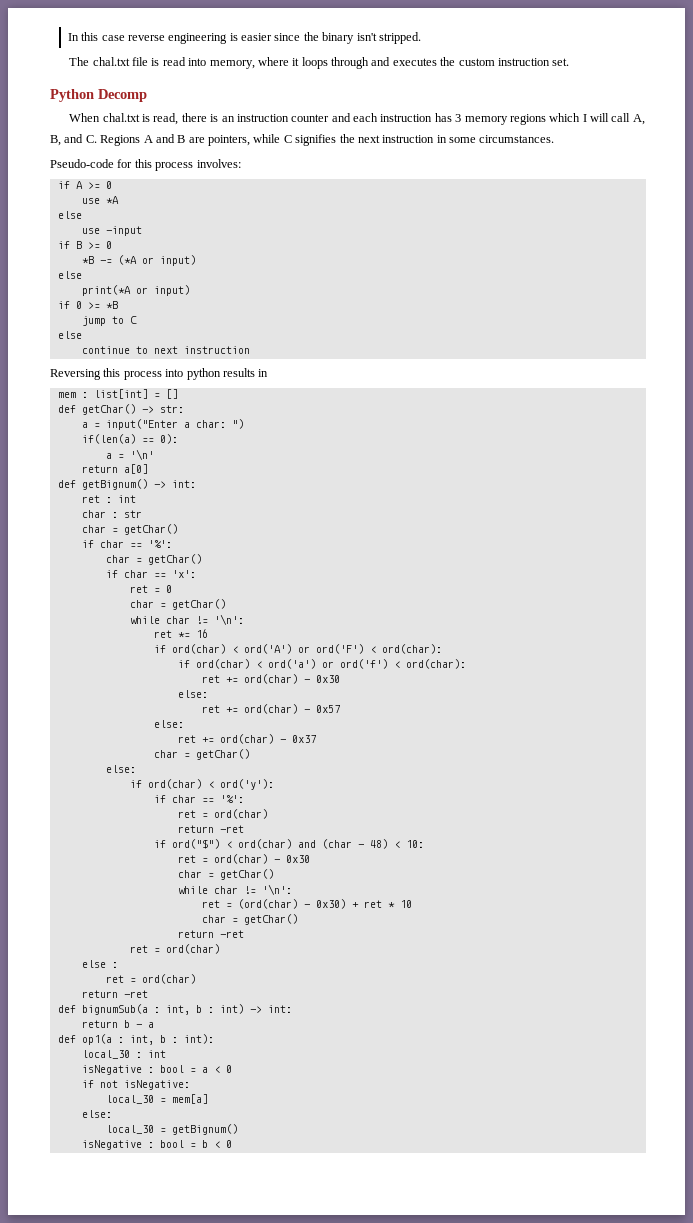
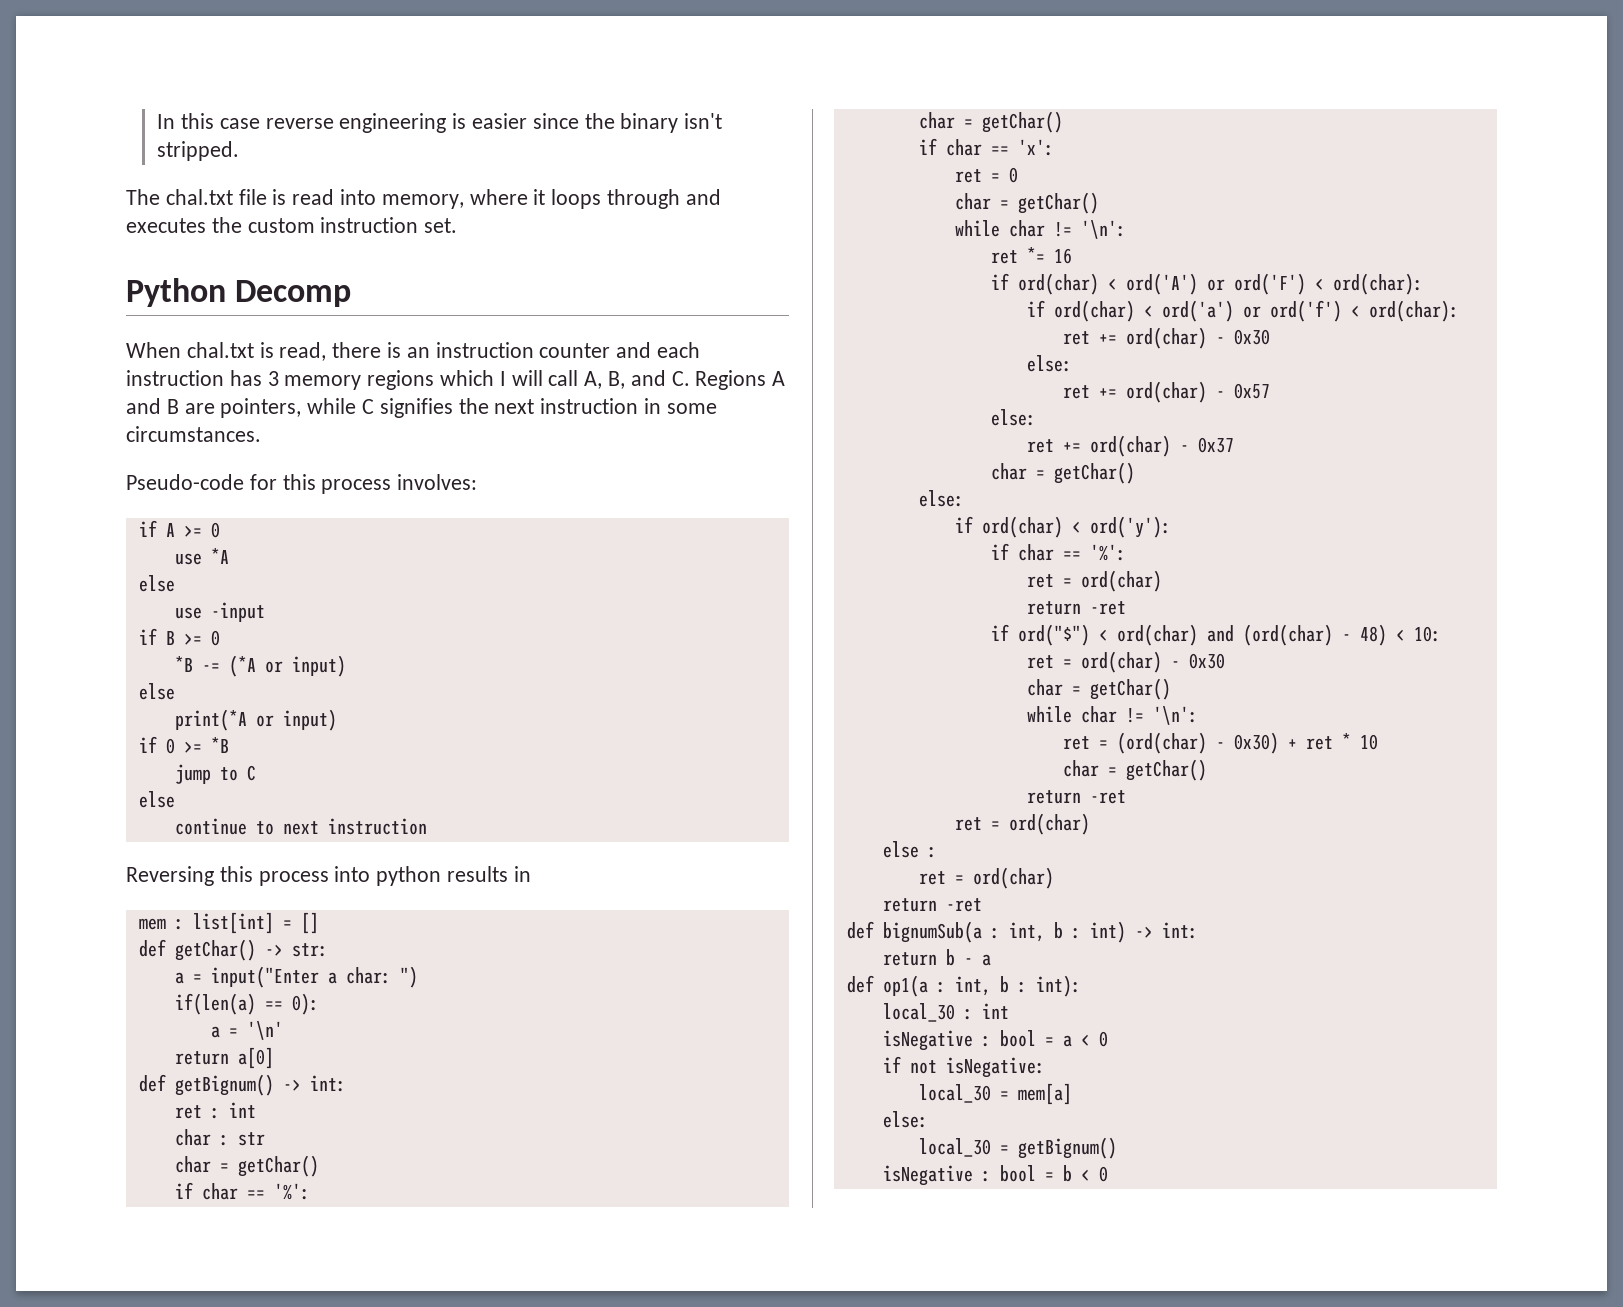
- if ord("$") < ord(char) and (char - 48) < 10:
+ if ord("$") < ord(char) and (ord(char) - 48) < 10:

